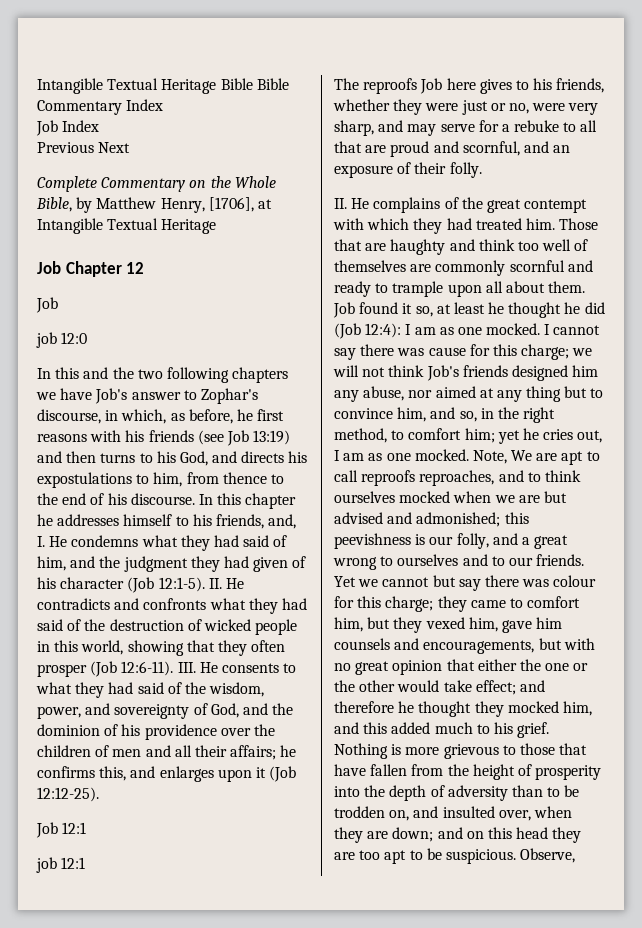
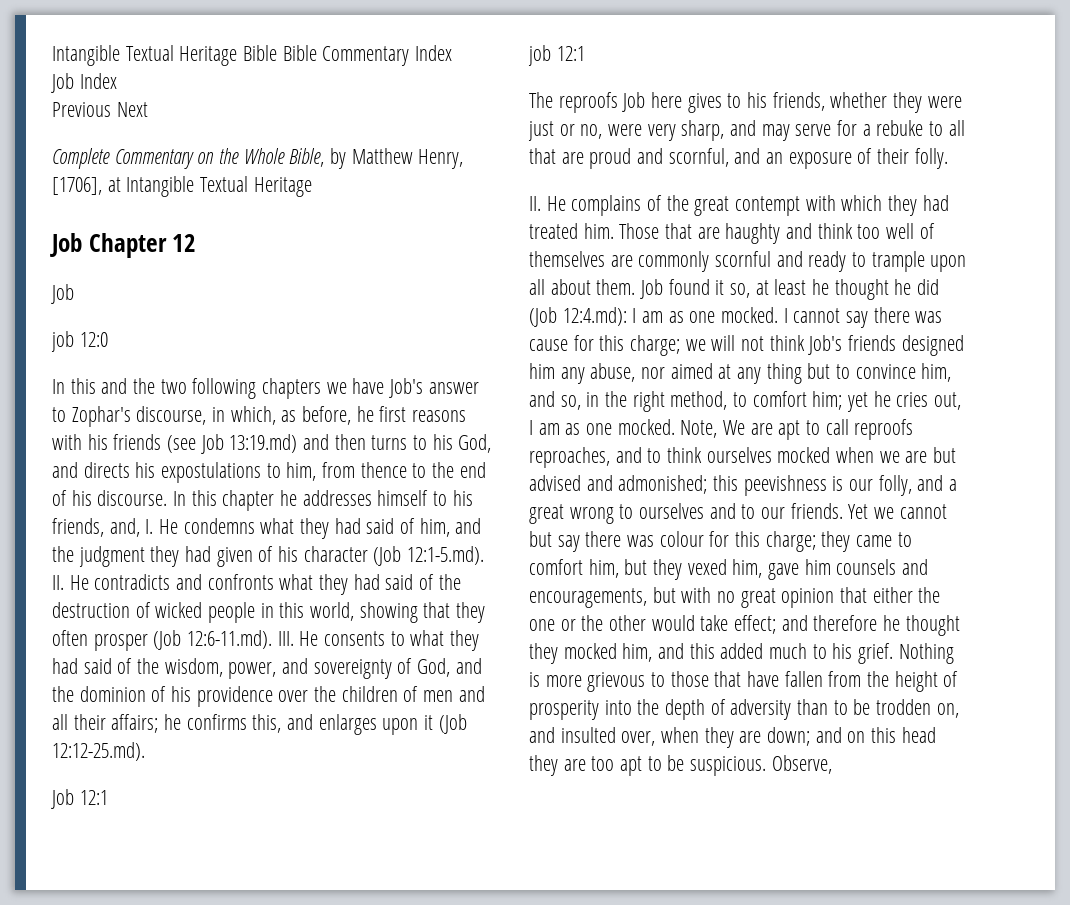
- In this and the two following chapters we have Job's answer to Zophar's discourse, in which, as before, he first reasons with his friends (see Job 13:19) and then turns to his God, and directs his expostulations to him, from thence to the end of his discourse.
+ In this and the two following chapters we have Job's answer to Zophar's discourse, in which, as before, he first reasons with his friends (see Job 13:19.md) and then turns to his God, and directs his expostulations to him, from thence to the end of his discourse.
- In this chapter he addresses himself to his friends, and, I. He condemns what they had said of him, and the judgment they had given of his character (Job 12:1-5). II. He contradicts and confronts what they had said of the destruction of wicked people in this world, showing that they often prosper (Job 12:6-11). III. He consents to what they had said of the wisdom, power, and sovereignty of God, and the dominion of his providence over the children of men and all their affairs;
+ In this chapter he addresses himself to his friends, and, I. He condemns what they had said of him, and the judgment they had given of his character (Job 12:1-5.md). II. He contradicts and confronts what they had said of the destruction of wicked people in this world, showing that they often prosper (Job 12:6-11.md). III. He consents to what they had said of the wisdom, power, and sovereignty of God, and the dominion of his providence over the children of men and all their affairs;
- he confirms this, and enlarges upon it (Job 12:12-25).
+ he confirms this, and enlarges upon it (Job 12:12-25.md).
- Job found it so, at least he thought he did (Job 12:4): I am as one mocked.
+ Job found it so, at least he thought he did (Job 12:4.md): I am as one mocked.

